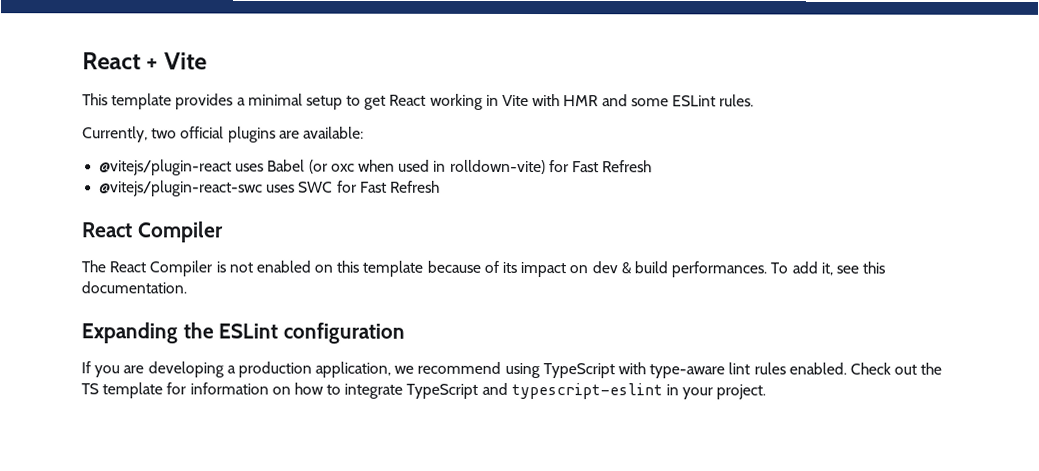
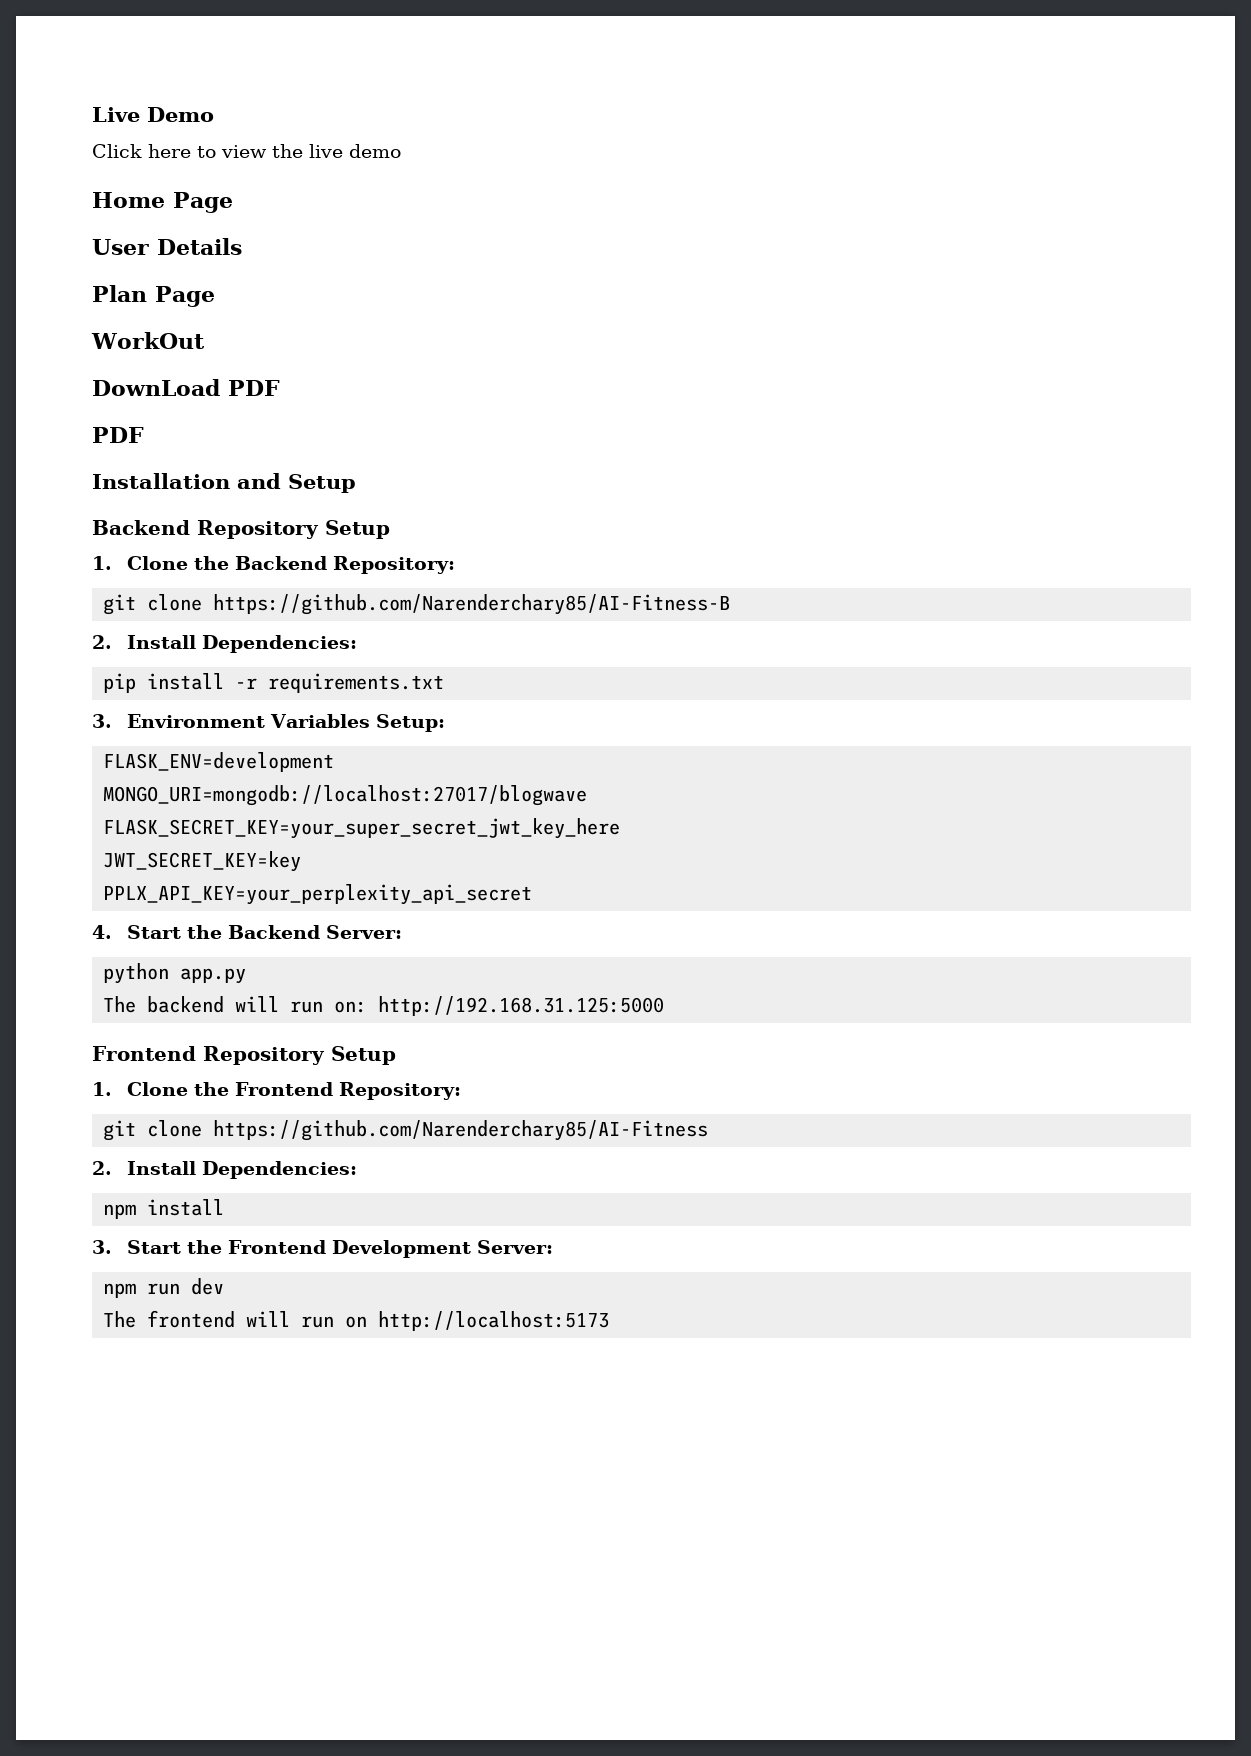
- React + Vite
- This template provides a minimal setup to get React working in Vite with HMR and some ESLint rules.
- Currently, two official plugins are available:
- @vitejs/plugin-react uses Babel (or oxc when used in rolldown-vite) for Fast Refresh
- @vitejs/plugin-react-swc uses SWC for Fast Refresh
- React Compiler
- The React Compiler is not enabled on this template because of its impact on dev & build performances. To add it, see this documentation.
- Expanding the ESLint configuration
- If you are developing a production application, we recommend using TypeScript with type-aware lint rules enabled. Check out the TS template for information on how to integrate TypeScript and typescript-eslint in your project.
+ Live Demo
+ Click here to view the live demo
+ Home Page
+ User Details
+ Plan Page
+ WorkOut
+ DownLoad PDF
+ PDF
+ Installation and Setup
+ Backend Repository Setup
+ 1. Clone the Backend Repository:
+ git clone https://github.com/Narenderchary85/AI-Fitness-B
+ 2. Install Dependencies:
+ pip install -r requirements.txt
+ 3. Environment Variables Setup:
+ FLASK_ENV=development
+ MONGO_URI=mongodb://localhost:27017/blogwave
+ FLASK_SECRET_KEY=your_super_secret_jwt_key_here
+ JWT_SECRET_KEY=key
+ PPLX_API_KEY=your_perplexity_api_secret
+ 4. Start the Backend Server:
+ python app.py
+ The backend will run on: http://192.168.31.125:5000
+ Frontend Repository Setup
+ 1. Clone the Frontend Repository:
+ git clone https://github.com/Narenderchary85/AI-Fitness
+ 2. Install Dependencies:
+ npm install
+ 3. Start the Frontend Development Server:
+ npm run dev
+ The frontend will run on http://localhost:5173

